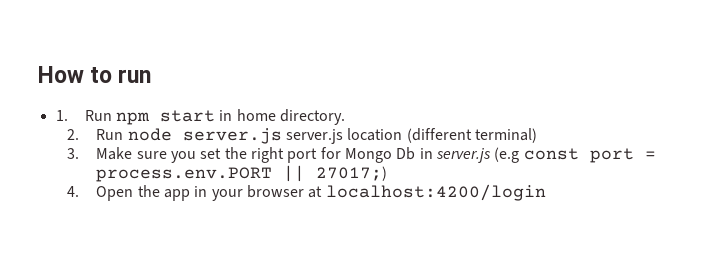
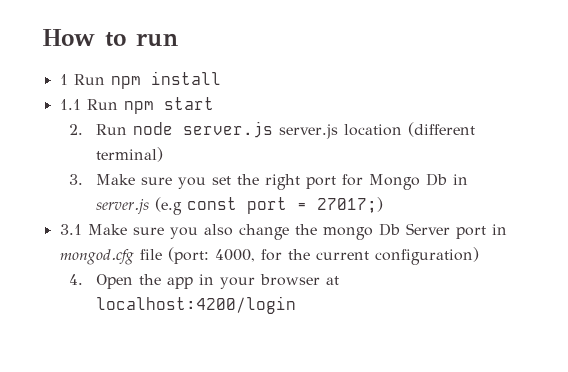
- 1. Run npm start in home directory.
+ 1 Run npm install
+ 1.1 Run npm start
- 3. Make sure you set the right port for Mongo Db in server.js (e.g const port = process.env.PORT || 27017;)
+ 3. Make sure you set the right port for Mongo Db in server.js (e.g const port = 27017;)
+ 3.1 Make sure you also change the mongo Db Server port in mongod.cfg file (port: 4000, for the current configuration)

